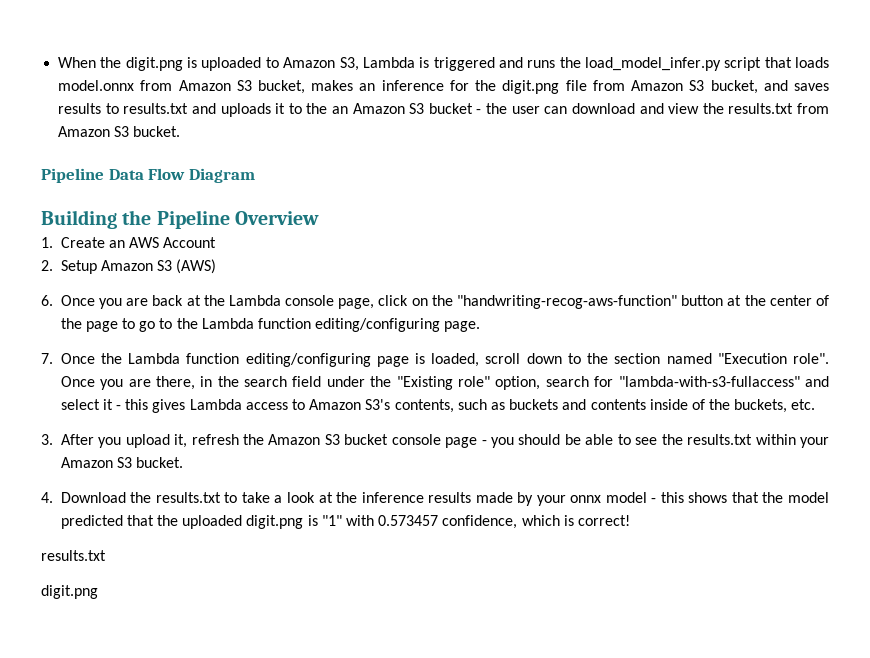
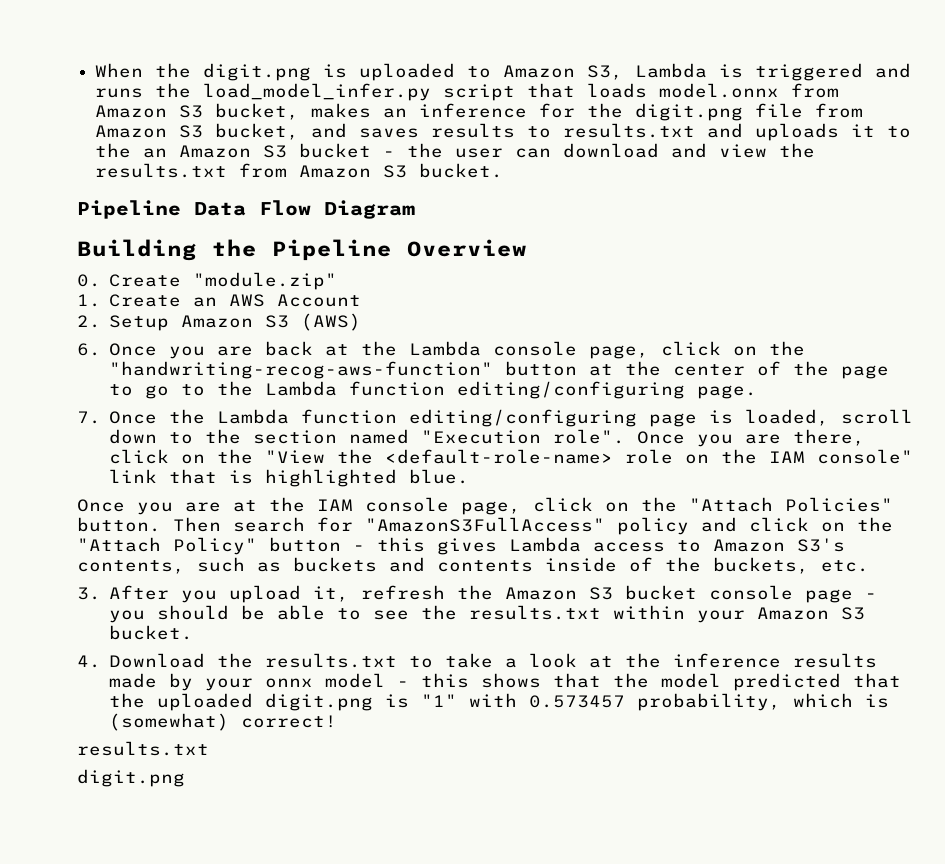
+ 0. Create "module.zip"
- Once you are there, in the search field under the "Existing role" option, search for "lambda-with-s3-fullaccess" and select it - this gives Lambda access to Amazon S3's contents, such as buckets and contents inside of the buckets, etc.
+ Once you are there, click on the "View the <default-role-name> role on the IAM console" link that is highlighted blue.
+ Once you are at the IAM console page, click on the "Attach Policies" button. Then search for "AmazonS3FullAccess" policy and click on the "Attach Policy" button - this gives Lambda access to Amazon S3's contents, such as buckets and contents inside of the buckets, etc.
- 4. Download the results.txt to take a look at the inference results made by your onnx model - this shows that the model predicted that the uploaded digit.png is "1" with 0.573457 confidence, which is correct!
+ 4. Download the results.txt to take a look at the inference results made by your onnx model - this shows that the model predicted that the uploaded digit.png is "1" with 0.573457 probability, which is (somewhat) correct!

